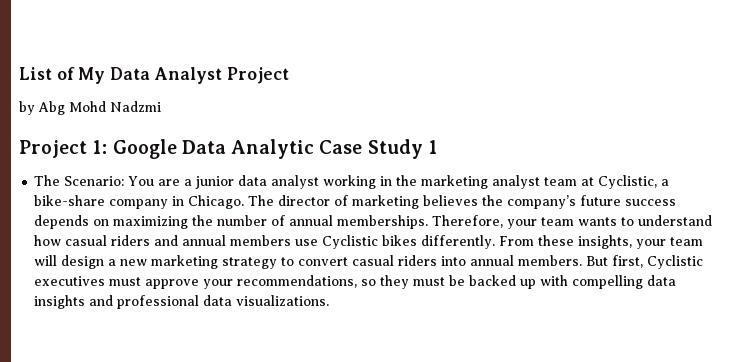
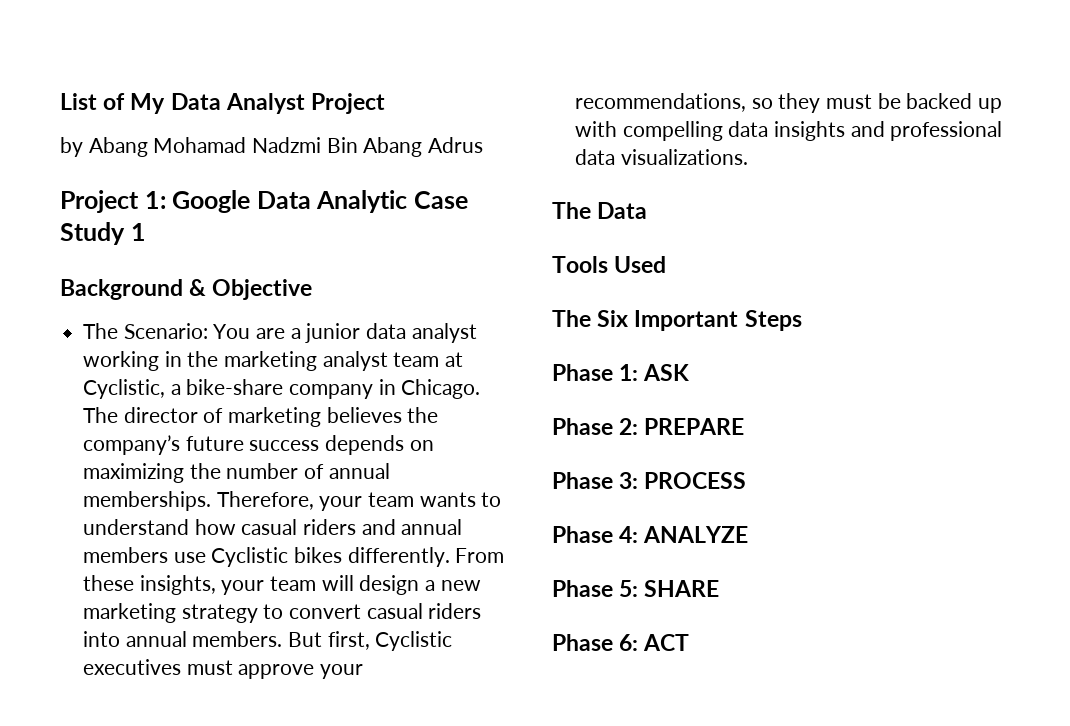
- by Abg Mohd Nadzmi
+ by Abang Mohamad Nadzmi Bin Abang Adrus
+ Background & Objective
+ The Data
+ Tools Used
+ The Six Important Steps
+ Phase 1: ASK
+ Phase 2: PREPARE
+ Phase 3: PROCESS
+ Phase 4: ANALYZE
+ Phase 5: SHARE
+ Phase 6: ACT

